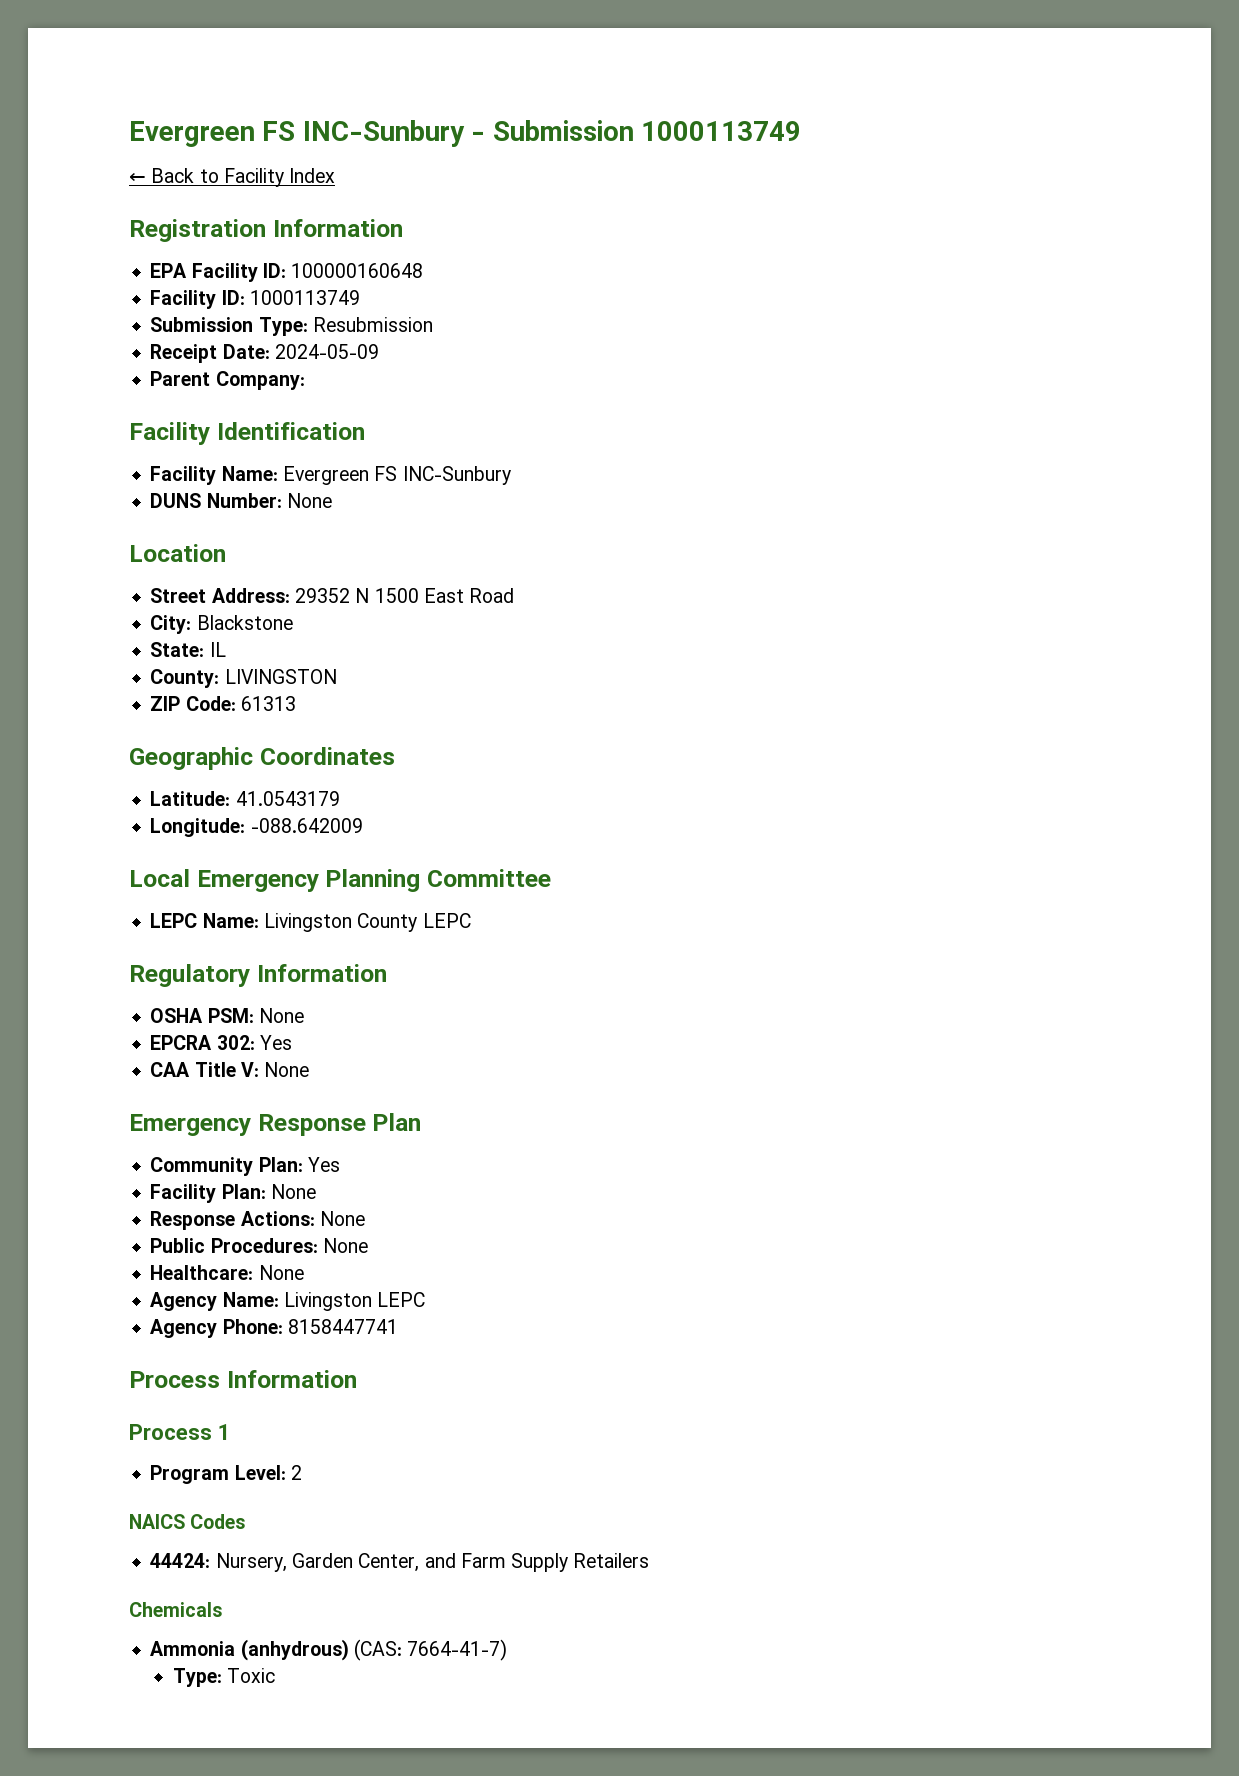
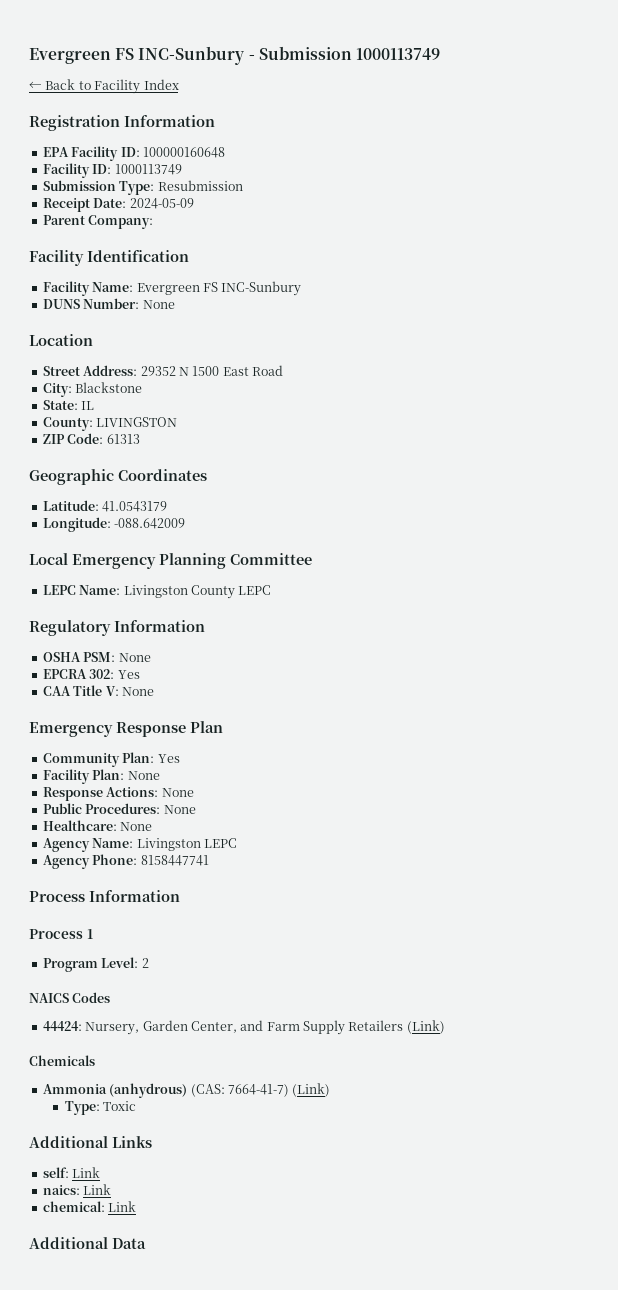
- 44424: Nursery, Garden Center, and Farm Supply Retailers
+ 44424: Nursery, Garden Center, and Farm Supply Retailers (Link)
- Ammonia (anhydrous) (CAS: 7664-41-7)
+ Ammonia (anhydrous) (CAS: 7664-41-7) (Link)
+ Additional Links
+ self: Link
+ naics: Link
+ chemical: Link
+ Additional Data

